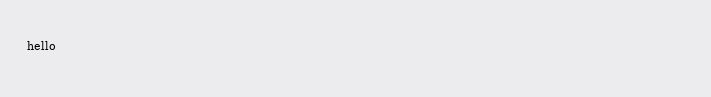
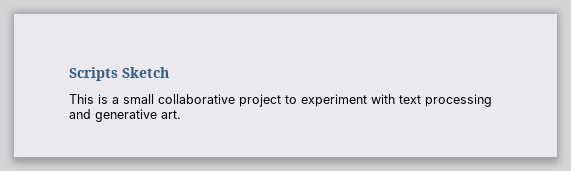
- hello
+ Scripts Sketch
+ This is a small collaborative project to experiment with text processing and generative art.

